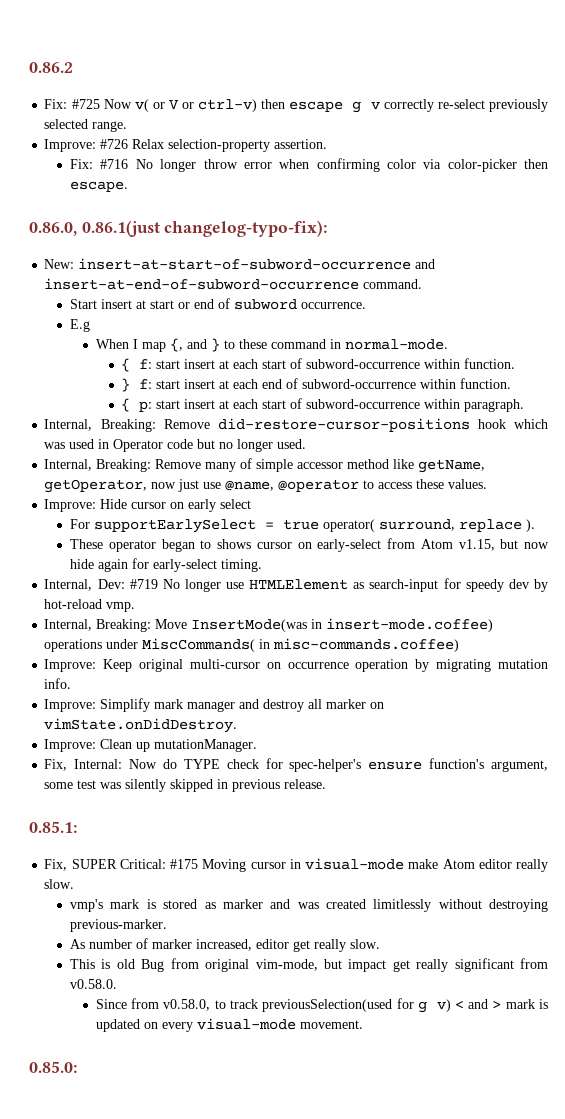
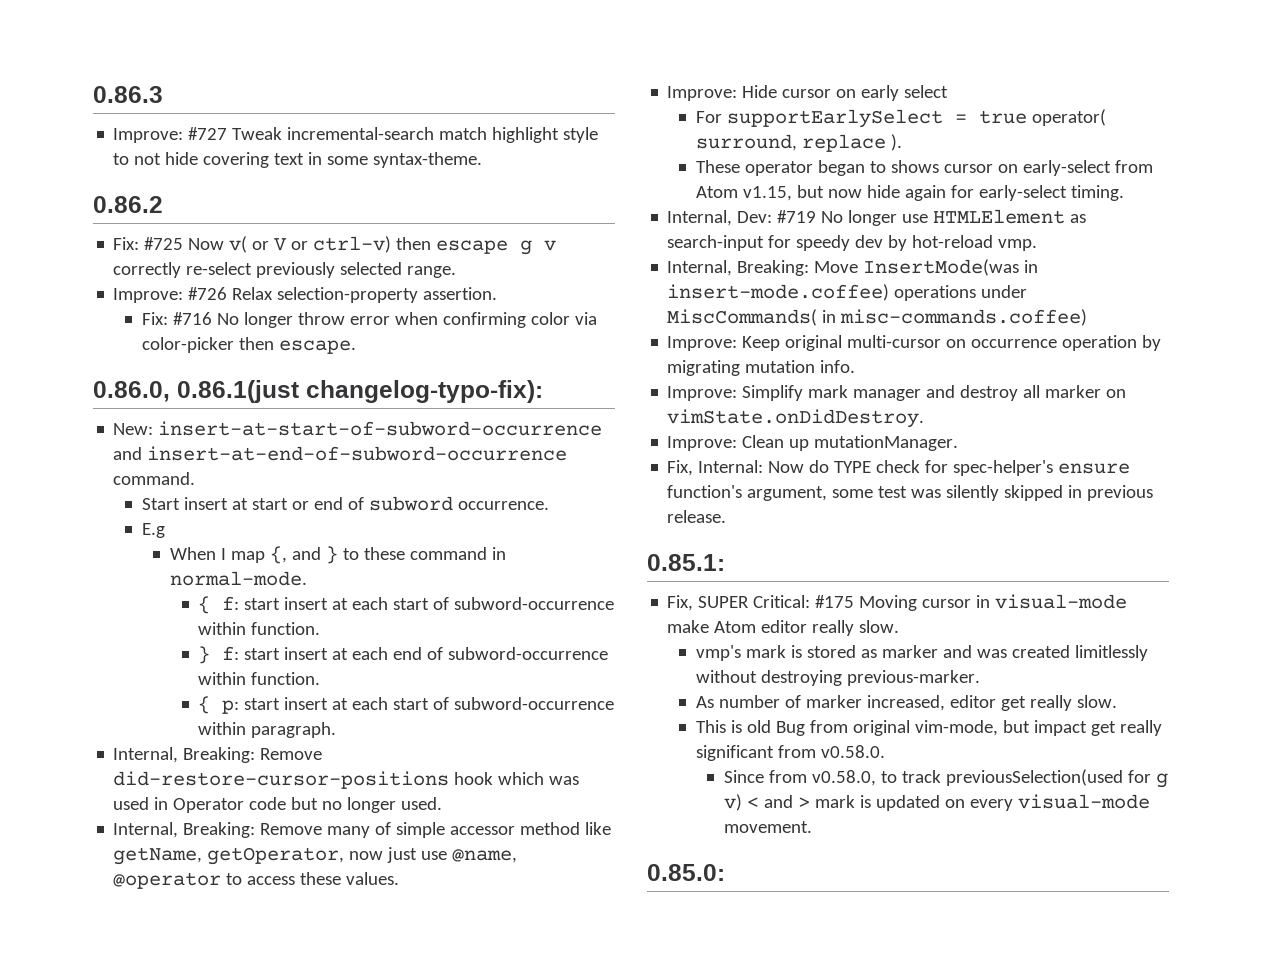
+ 0.86.3
+ Improve: #727 Tweak incremental-search match highlight style to not hide covering text in some syntax-theme.

